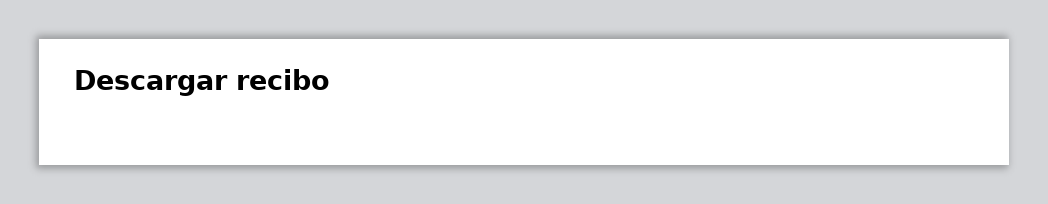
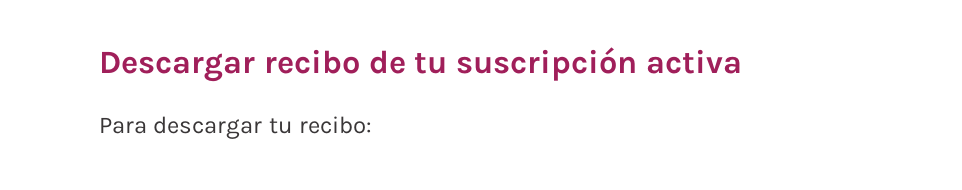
- Descargar recibo
+ Descargar recibo de tu suscripción activa
+ Para descargar tu recibo:

